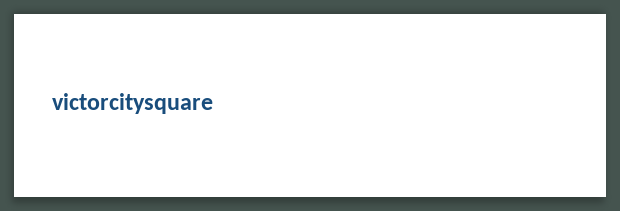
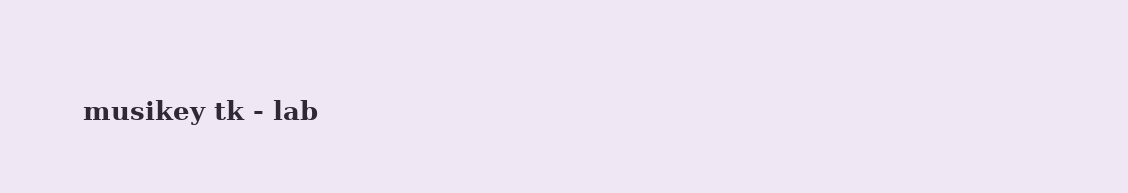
- victorcitysquare
+ musikey tk - lab

